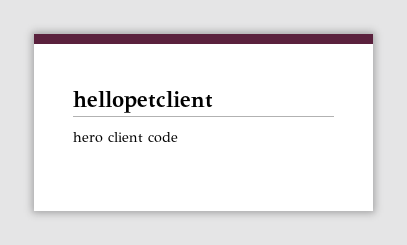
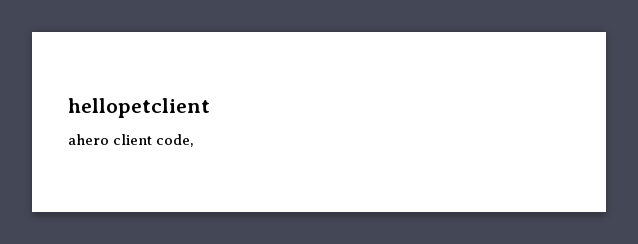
- hero client code
+ ahero client code,

